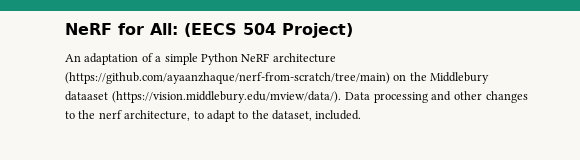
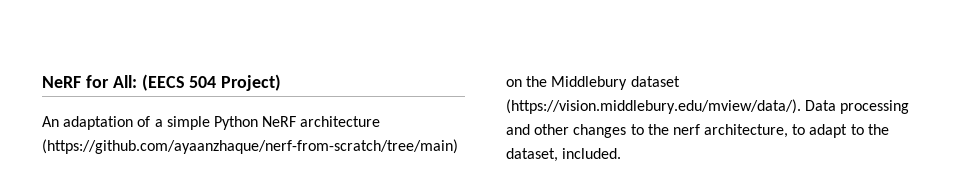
- An adaptation of a simple Python NeRF architecture (https://github.com/ayaanzhaque/nerf-from-scratch/tree/main) on the Middlebury dataaset (https://vision.middlebury.edu/mview/data/). Data processing and other changes to the nerf architecture, to adapt to the dataset, included.
+ An adaptation of a simple Python NeRF architecture (https://github.com/ayaanzhaque/nerf-from-scratch/tree/main) on the Middlebury dataset (https://vision.middlebury.edu/mview/data/). Data processing and other changes to the nerf architecture, to adapt to the dataset, included.

